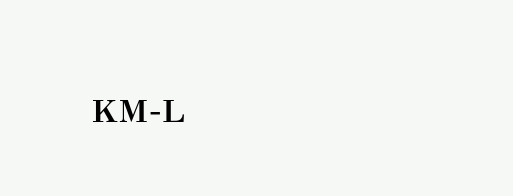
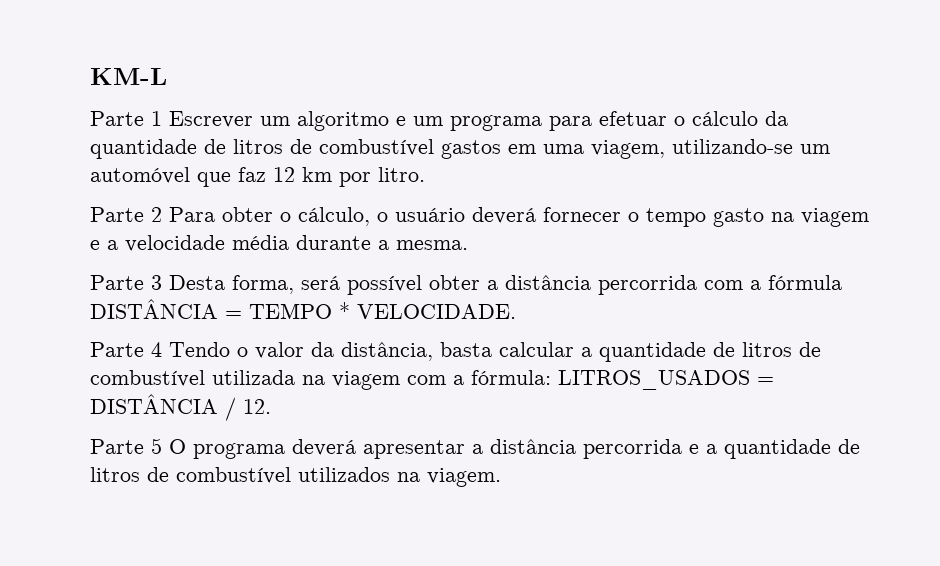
+ Parte 1 Escrever um algoritmo e um programa para efetuar o cálculo da quantidade de litros de combustível gastos em uma viagem, utilizando-se um automóvel que faz 12 km por litro.
+ Parte 2 Para obter o cálculo, o usuário deverá fornecer o tempo gasto na viagem e a velocidade média durante a mesma.
+ Parte 3 Desta forma, será possível obter a distância percorrida com a fórmula DISTÂNCIA = TEMPO * VELOCIDADE.
+ Parte 4 Tendo o valor da distância, basta calcular a quantidade de litros de combustível utilizada na viagem com a fórmula: LITROS_USADOS = DISTÂNCIA / 12.
+ Parte 5 O programa deverá apresentar a distância percorrida e a quantidade de litros de combustível utilizados na viagem.

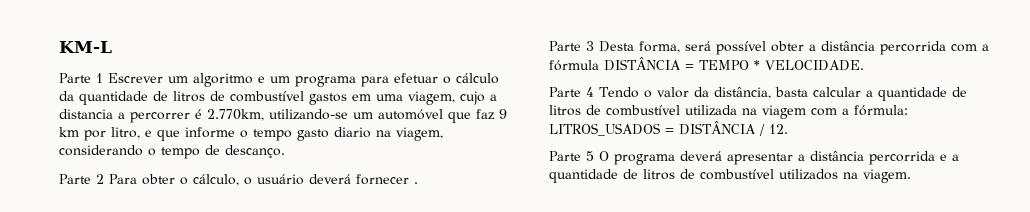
- Parte 1 Escrever um algoritmo e um programa para efetuar o cálculo da quantidade de litros de combustível gastos em uma viagem, utilizando-se um automóvel que faz 12 km por litro.
+ Parte 1 Escrever um algoritmo e um programa para efetuar o cálculo da quantidade de litros de combustível gastos em uma viagem, cujo a distancia a percorrer é 2.770km, utilizando-se um automóvel que faz 9 km por litro, e que informe o tempo gasto diario na viagem, considerando o tempo de descanço.
- Parte 2 Para obter o cálculo, o usuário deverá fornecer o tempo gasto na viagem e a velocidade média durante a mesma.
+ Parte 2 Para obter o cálculo, o usuário deverá fornecer .

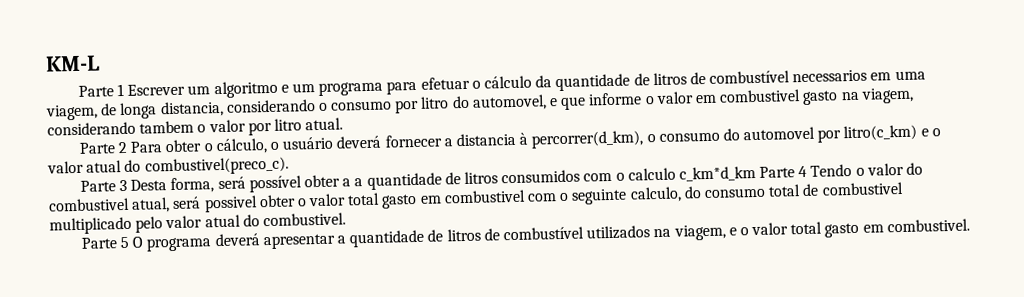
- Parte 1 Escrever um algoritmo e um programa para efetuar o cálculo da quantidade de litros de combustível gastos em uma viagem, cujo a distancia a percorrer é 2.770km, utilizando-se um automóvel que faz 9 km por litro, e que informe o tempo gasto diario na viagem, considerando o tempo de descanço.
+ Parte 1 Escrever um algoritmo e um programa para efetuar o cálculo da quantidade de litros de combustível necessarios em uma viagem, de longa distancia, considerando o consumo por litro do automovel, e que informe o valor em combustivel gasto na viagem, considerando tambem o valor por litro atual.
- Parte 2 Para obter o cálculo, o usuário deverá fornecer .
+ Parte 2 Para obter o cálculo, o usuário deverá fornecer a distancia à percorrer(d_km), o consumo do automovel por litro(c_km) e o valor atual do combustivel(preco_c).
- Parte 3 Desta forma, será possível obter a distância percorrida com a fórmula DISTÂNCIA = TEMPO * VELOCIDADE.
- Parte 4 Tendo o valor da distância, basta calcular a quantidade de litros de combustível utilizada na viagem com a fórmula: LITROS_USADOS = DISTÂNCIA / 12.
+ Parte 3 Desta forma, será possível obter a a quantidade de litros consumidos com o calculo c_km*d_km Parte 4 Tendo o valor do combustivel atual, será possivel obter o valor total gasto em combustivel com o seguinte calculo, do consumo total de combustivel multiplicado pelo valor atual do combustivel.
- Parte 5 O programa deverá apresentar a distância percorrida e a quantidade de litros de combustível utilizados na viagem.
+ Parte 5 O programa deverá apresentar a quantidade de litros de combustível utilizados na viagem, e o valor total gasto em combustivel.

